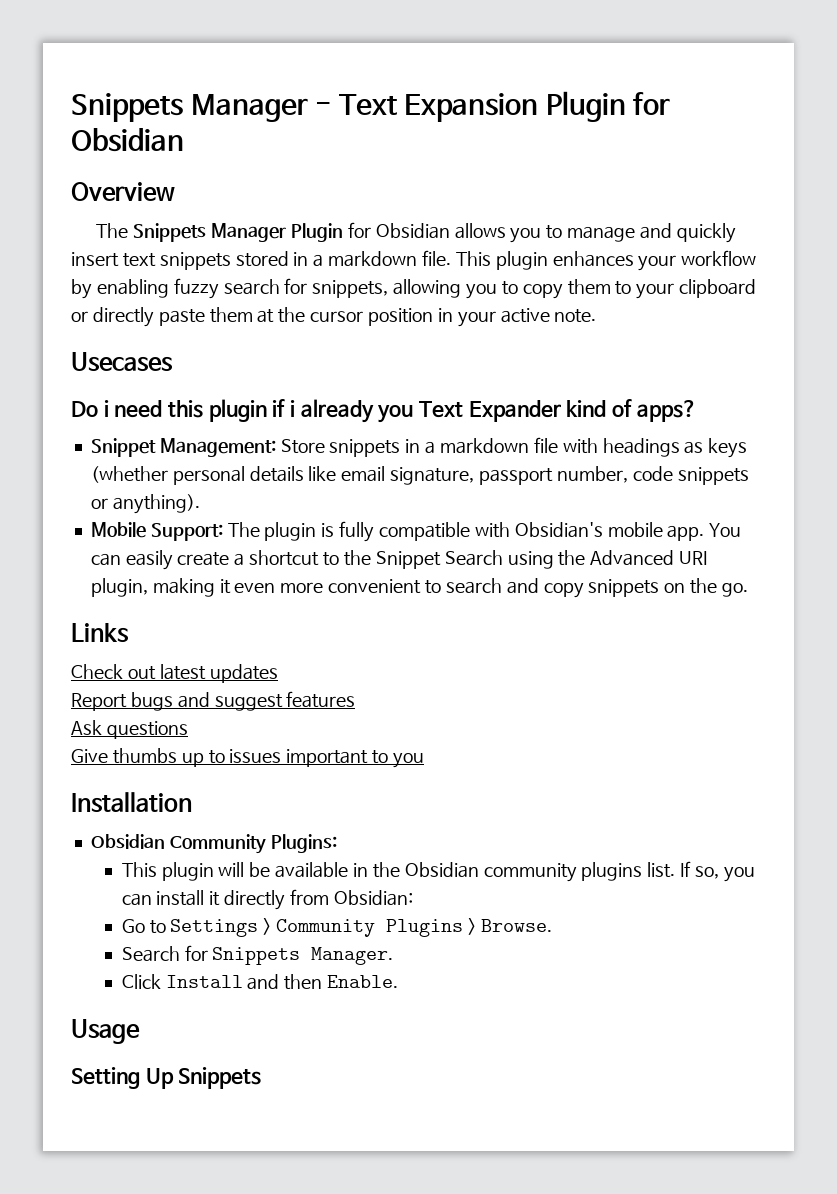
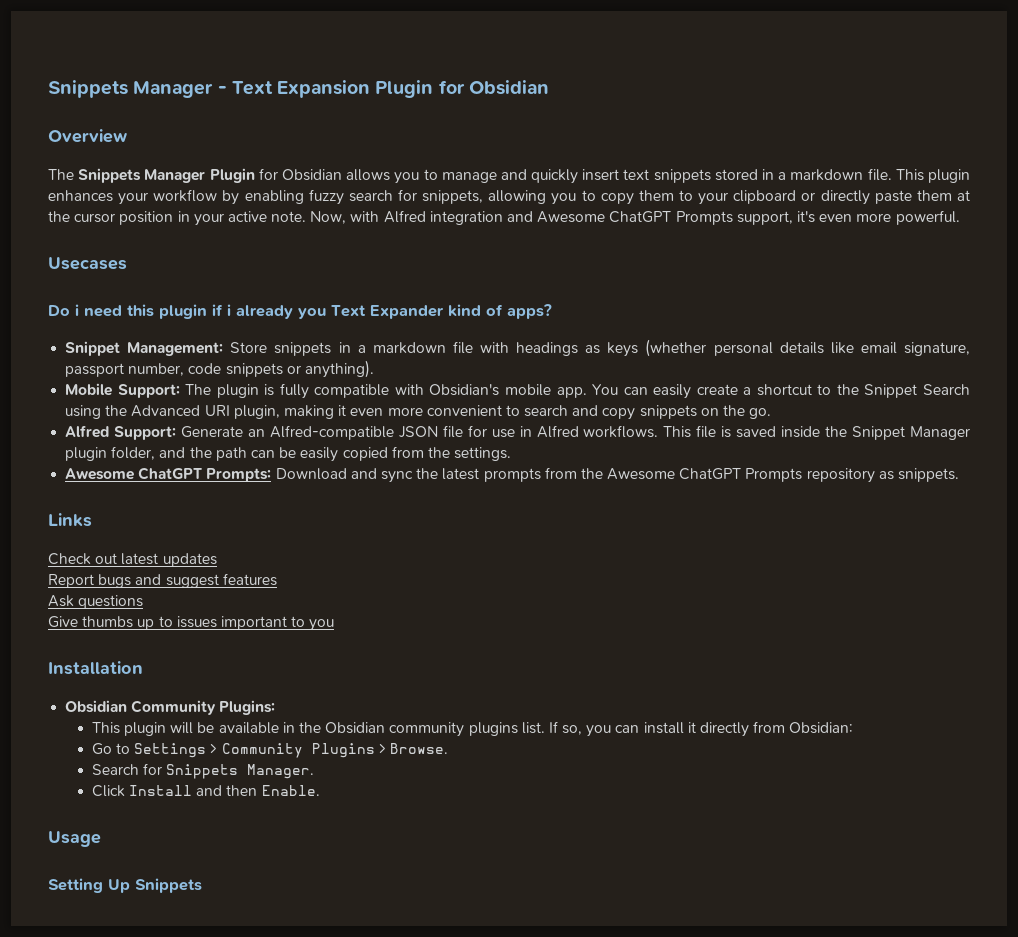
+ Now, with Alfred integration and Awesome ChatGPT Prompts support, it's even more powerful.
+ Alfred Support: Generate an Alfred-compatible JSON file for use in Alfred workflows. This file is saved inside the Snippet Manager plugin folder, and the path can be easily copied from the settings.
+ Awesome ChatGPT Prompts: Download and sync the latest prompts from the Awesome ChatGPT Prompts repository as snippets.

